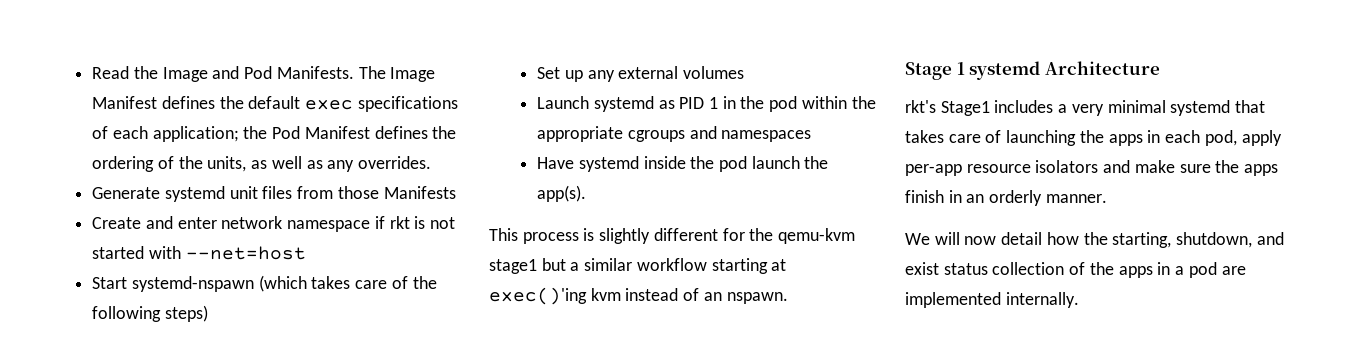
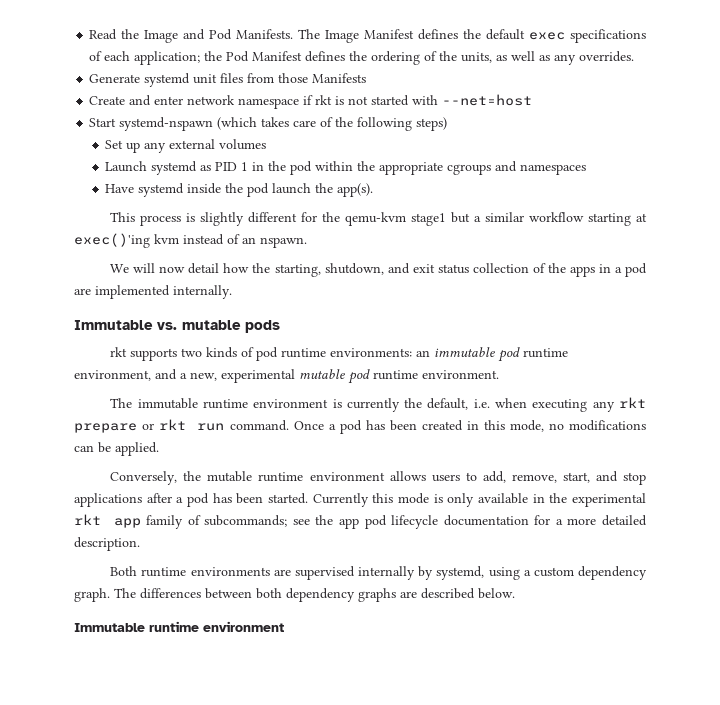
- Stage 1 systemd Architecture
- rkt's Stage1 includes a very minimal systemd that takes care of launching the apps in each pod, apply per-app resource isolators and make sure the apps finish in an orderly manner.
- We will now detail how the starting, shutdown, and exist status collection of the apps in a pod are implemented internally.
+ We will now detail how the starting, shutdown, and exit status collection of the apps in a pod are implemented internally.
+ Immutable vs. mutable pods
+ rkt supports two kinds of pod runtime environments: an immutable pod runtime environment, and a new, experimental mutable pod runtime environment.
+ The immutable runtime environment is currently the default, i.e. when executing any rkt prepare or rkt run command. Once a pod has been created in this mode, no modifications can be applied.
+ Conversely, the mutable runtime environment allows users to add, remove, start, and stop applications after a pod has been started. Currently this mode is only available in the experimental rkt app family of subcommands; see the app pod lifecycle documentation for a more detailed description.
+ Both runtime environments are supervised internally by systemd, using a custom dependency graph. The differences between both dependency graphs are described below.
+ Immutable runtime environment

